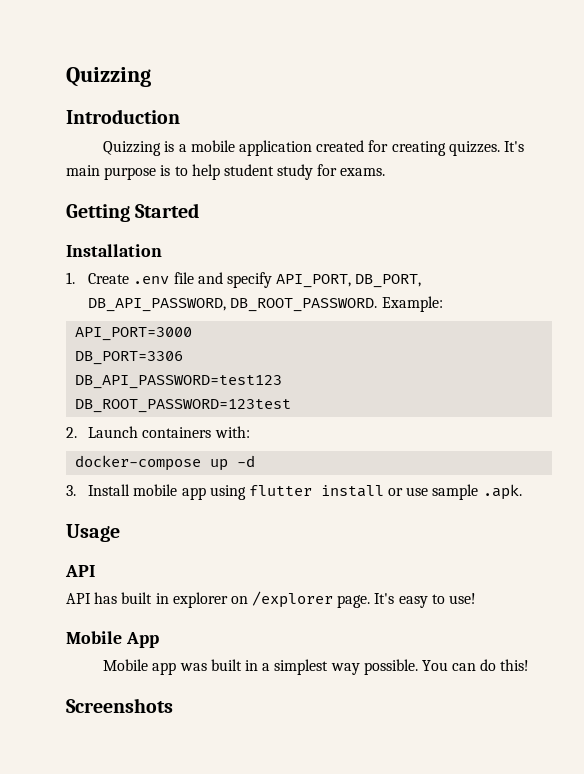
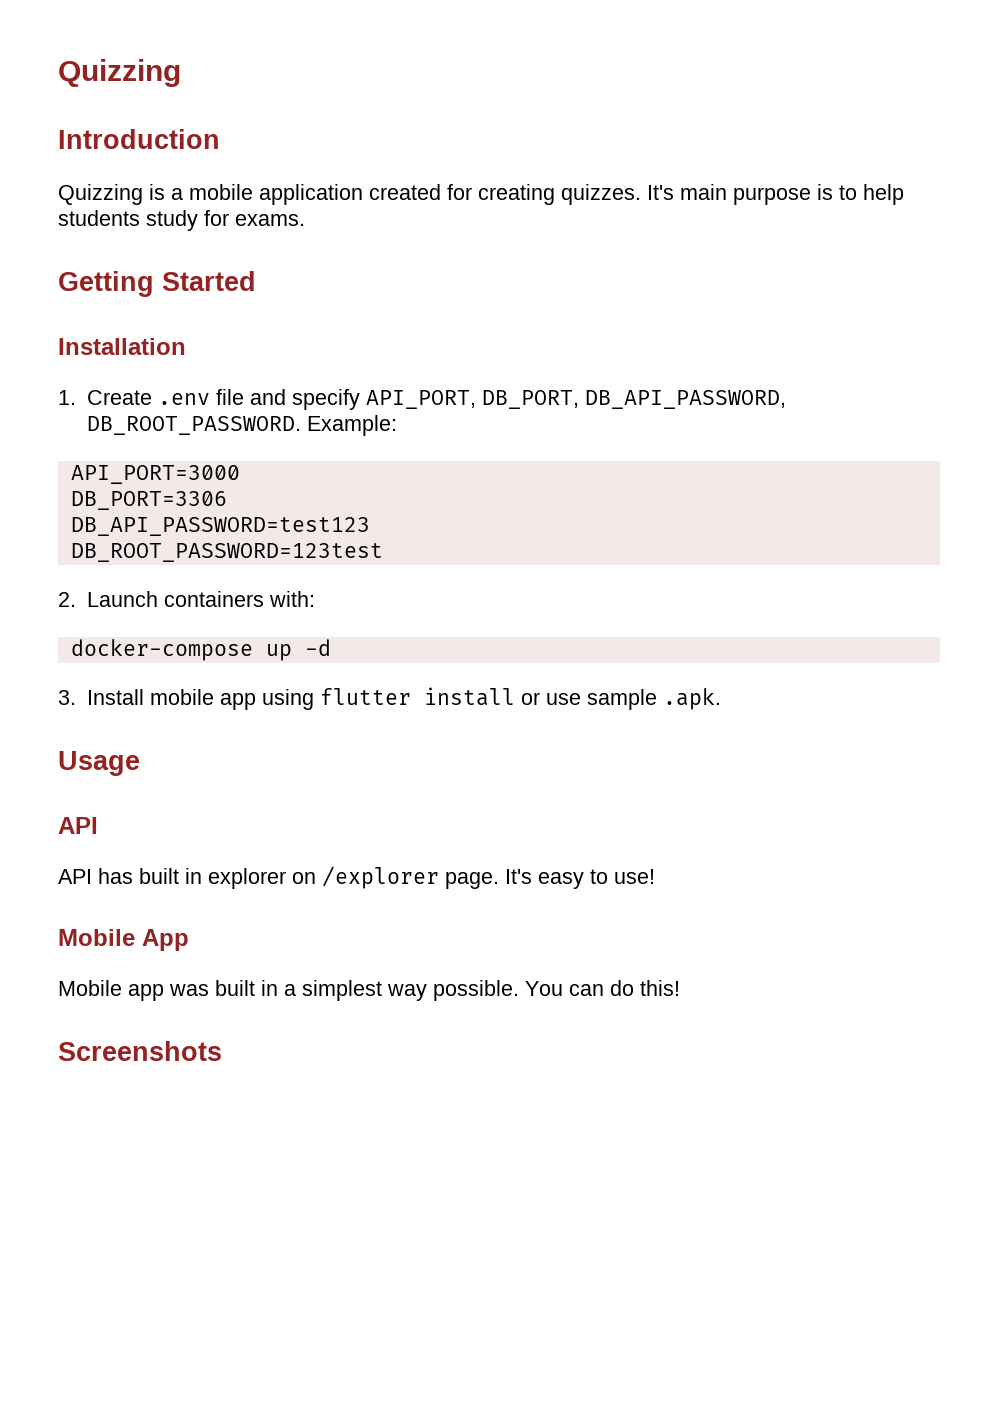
- It's main purpose is to help student study for exams.
+ It's main purpose is to help students study for exams.

